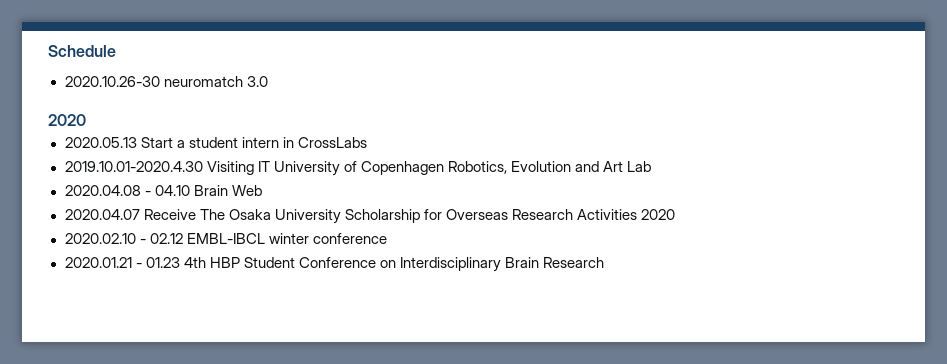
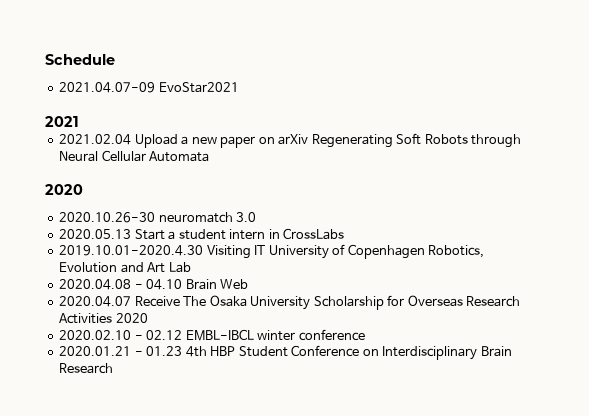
+ 2021.04.07-09 EvoStar2021
+ 2021
+ 2021.02.04 Upload a new paper on arXiv Regenerating Soft Robots through Neural Cellular Automata
+ 2020
  2020.10.26-30 neuromatch 3.0
- 2020

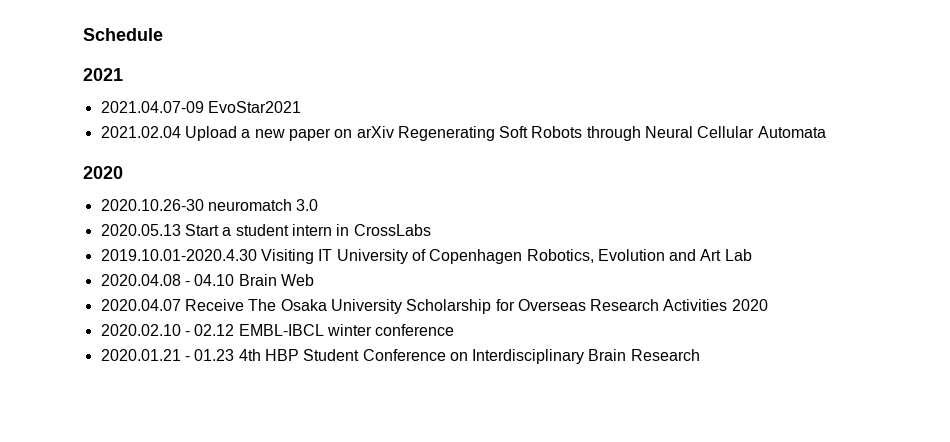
+ 2021
- 2021

